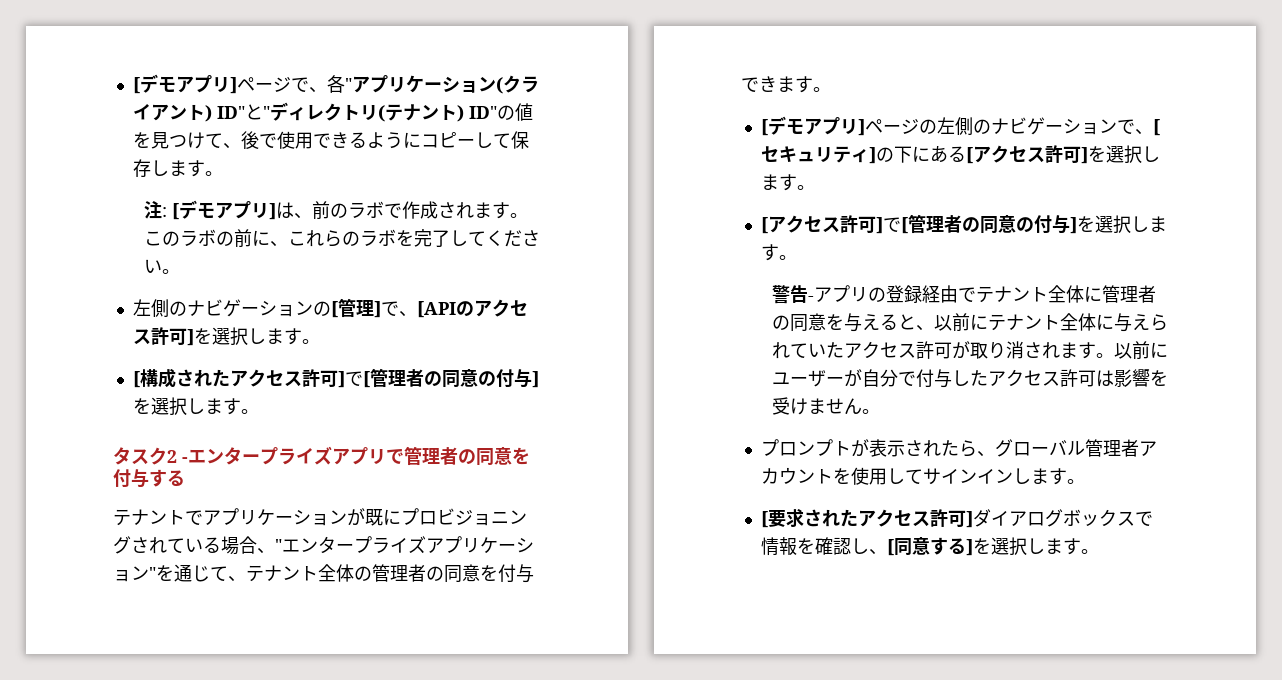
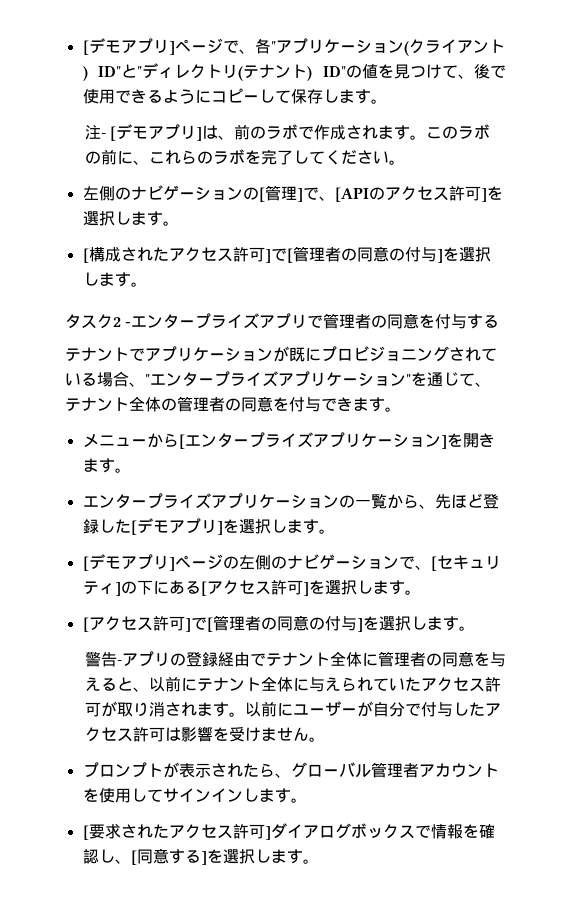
- 注: [デモアプリ]は、前のラボで作成されます。
+ 注- [デモアプリ]は、前のラボで作成されます。
+ メニューから[エンタープライズアプリケーション]を開きます。
+ エンタープライズアプリケーションの一覧から、先ほど登録した[デモアプリ]を選択します。

